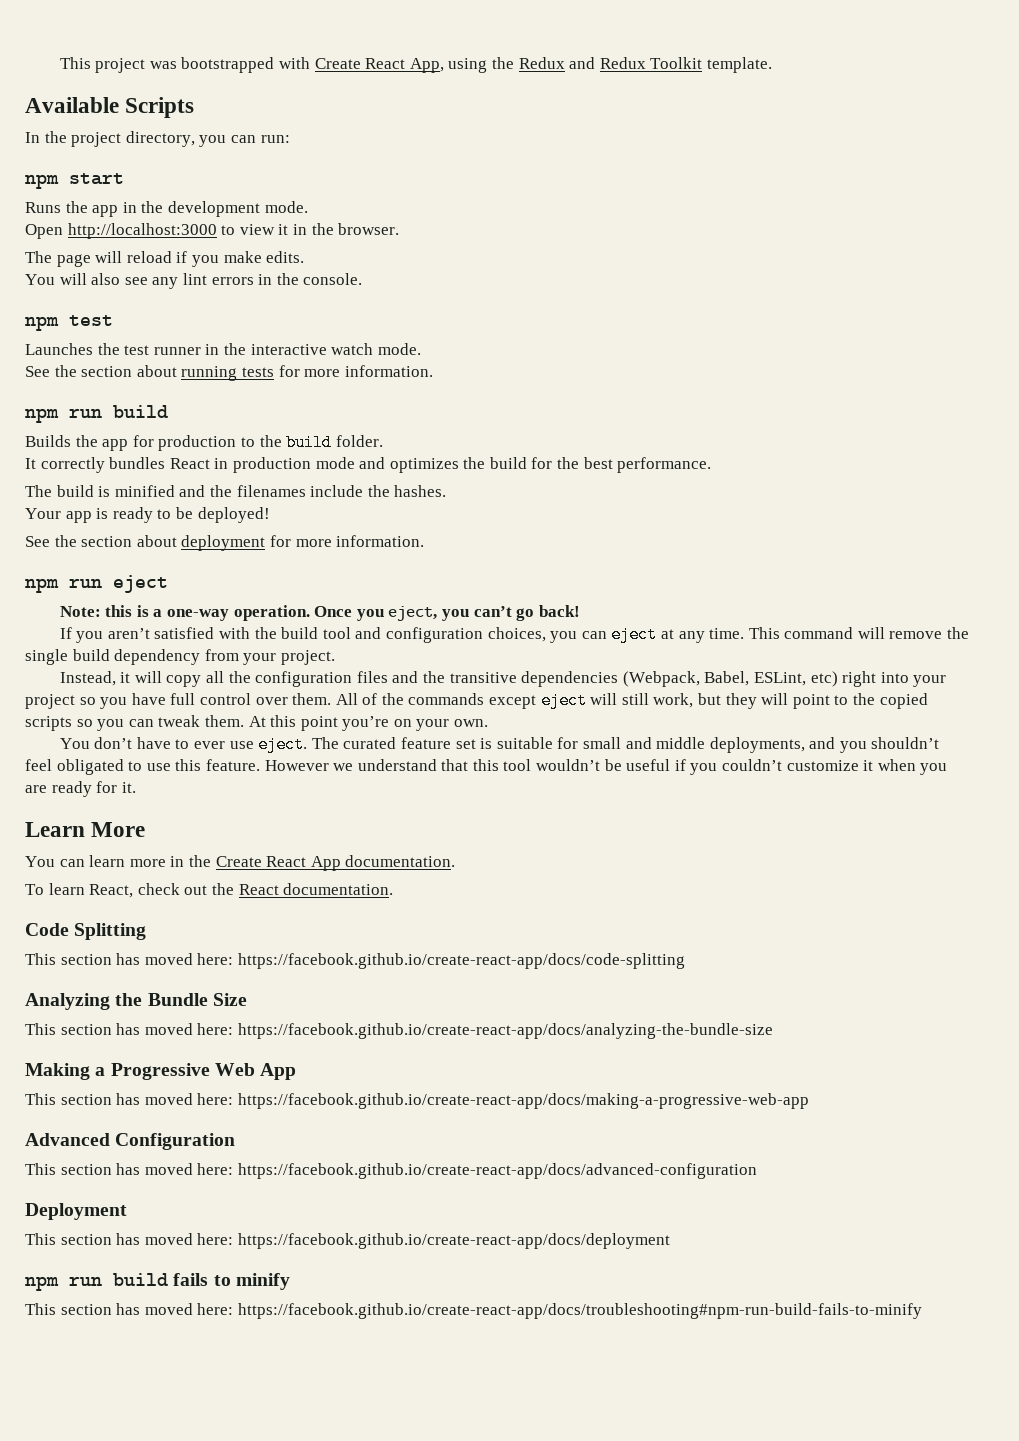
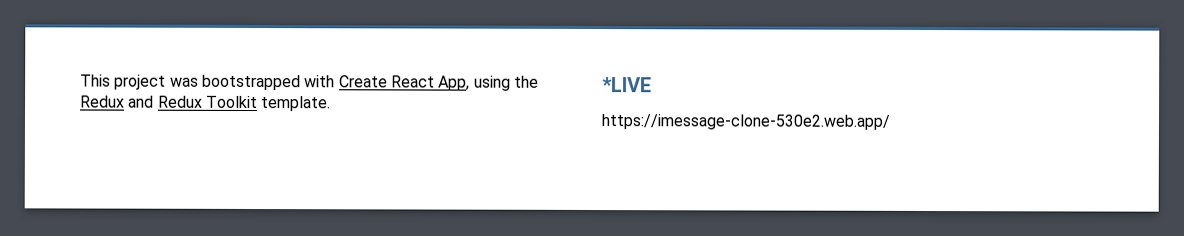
- Available Scripts
- In the project directory, you can run:
- npm start
- Runs the app in the development mode.
- Open http://localhost:3000 to view it in the browser.
- The page will reload if you make edits.
- You will also see any lint errors in the console.
- npm test
- Launches the test runner in the interactive watch mode.
- See the section about running tests for more information.
- npm run build
- Builds the app for production to the build folder.
- It correctly bundles React in production mode and optimizes the build for the best performance.
- The build is minified and the filenames include the hashes.
- Your app is ready to be deployed!
- See the section about deployment for more information.
- npm run eject
- Note: this is a one-way operation. Once you eject, you can’t go back!
- If you aren’t satisfied with the build tool and configuration choices, you can eject at any time. This command will remove the single build dependency from your project.
- Instead, it will copy all the configuration files and the transitive dependencies (Webpack, Babel, ESLint, etc) right into your project so you have full control over them. All of the commands except eject will still work, but they will point to the copied scripts so you can tweak them. At this point you’re on your own.
- You don’t have to ever use eject. The curated feature set is suitable for small and middle deployments, and you shouldn’t feel obligated to use this feature. However we understand that this tool wouldn’t be useful if you couldn’t customize it when you are ready for it.
- Learn More
- You can learn more in the Create React App documentation.
- To learn React, check out the React documentation.
- Code Splitting
- This section has moved here: https://facebook.github.io/create-react-app/docs/code-splitting
- Analyzing the Bundle Size
- This section has moved here: https://facebook.github.io/create-react-app/docs/analyzing-the-bundle-size
- Making a Progressive Web App
- This section has moved here: https://facebook.github.io/create-react-app/docs/making-a-progressive-web-app
- Advanced Configuration
- This section has moved here: https://facebook.github.io/create-react-app/docs/advanced-configuration
- Deployment
- This section has moved here: https://facebook.github.io/create-react-app/docs/deployment
- npm run build fails to minify
- This section has moved here: https://facebook.github.io/create-react-app/docs/troubleshooting#npm-run-build-fails-to-minify
+ *LIVE
+ https://imessage-clone-530e2.web.app/

